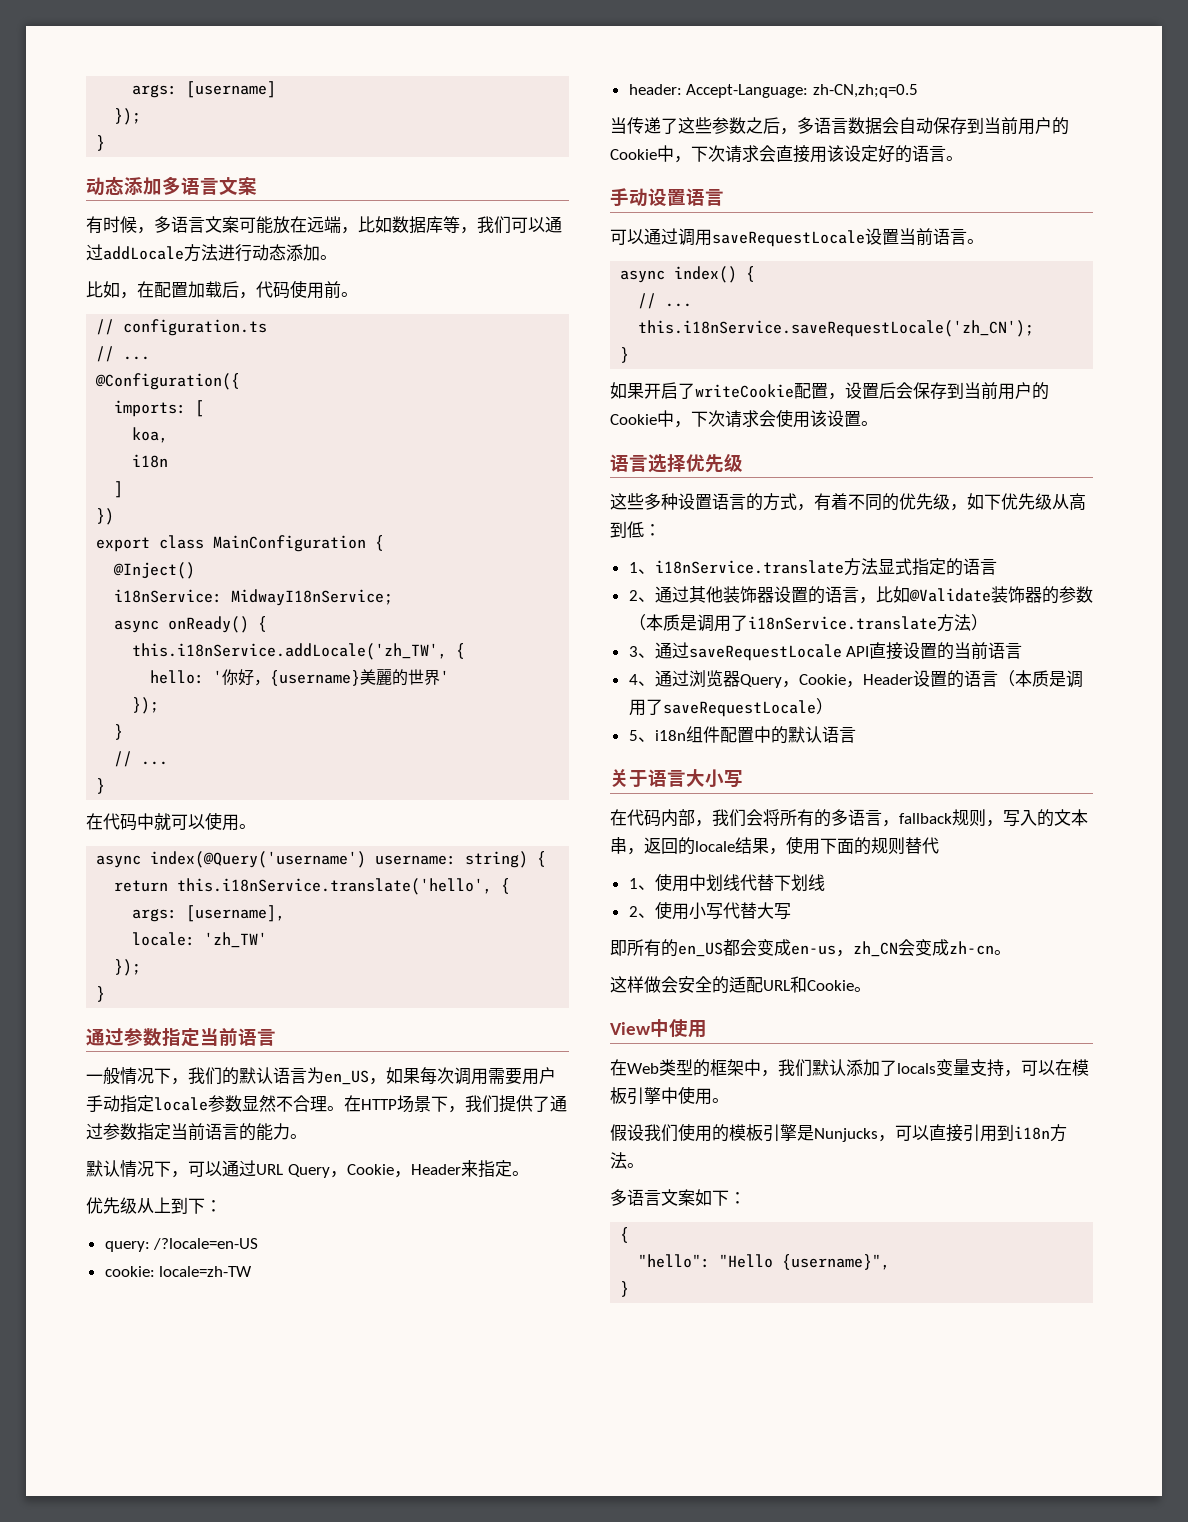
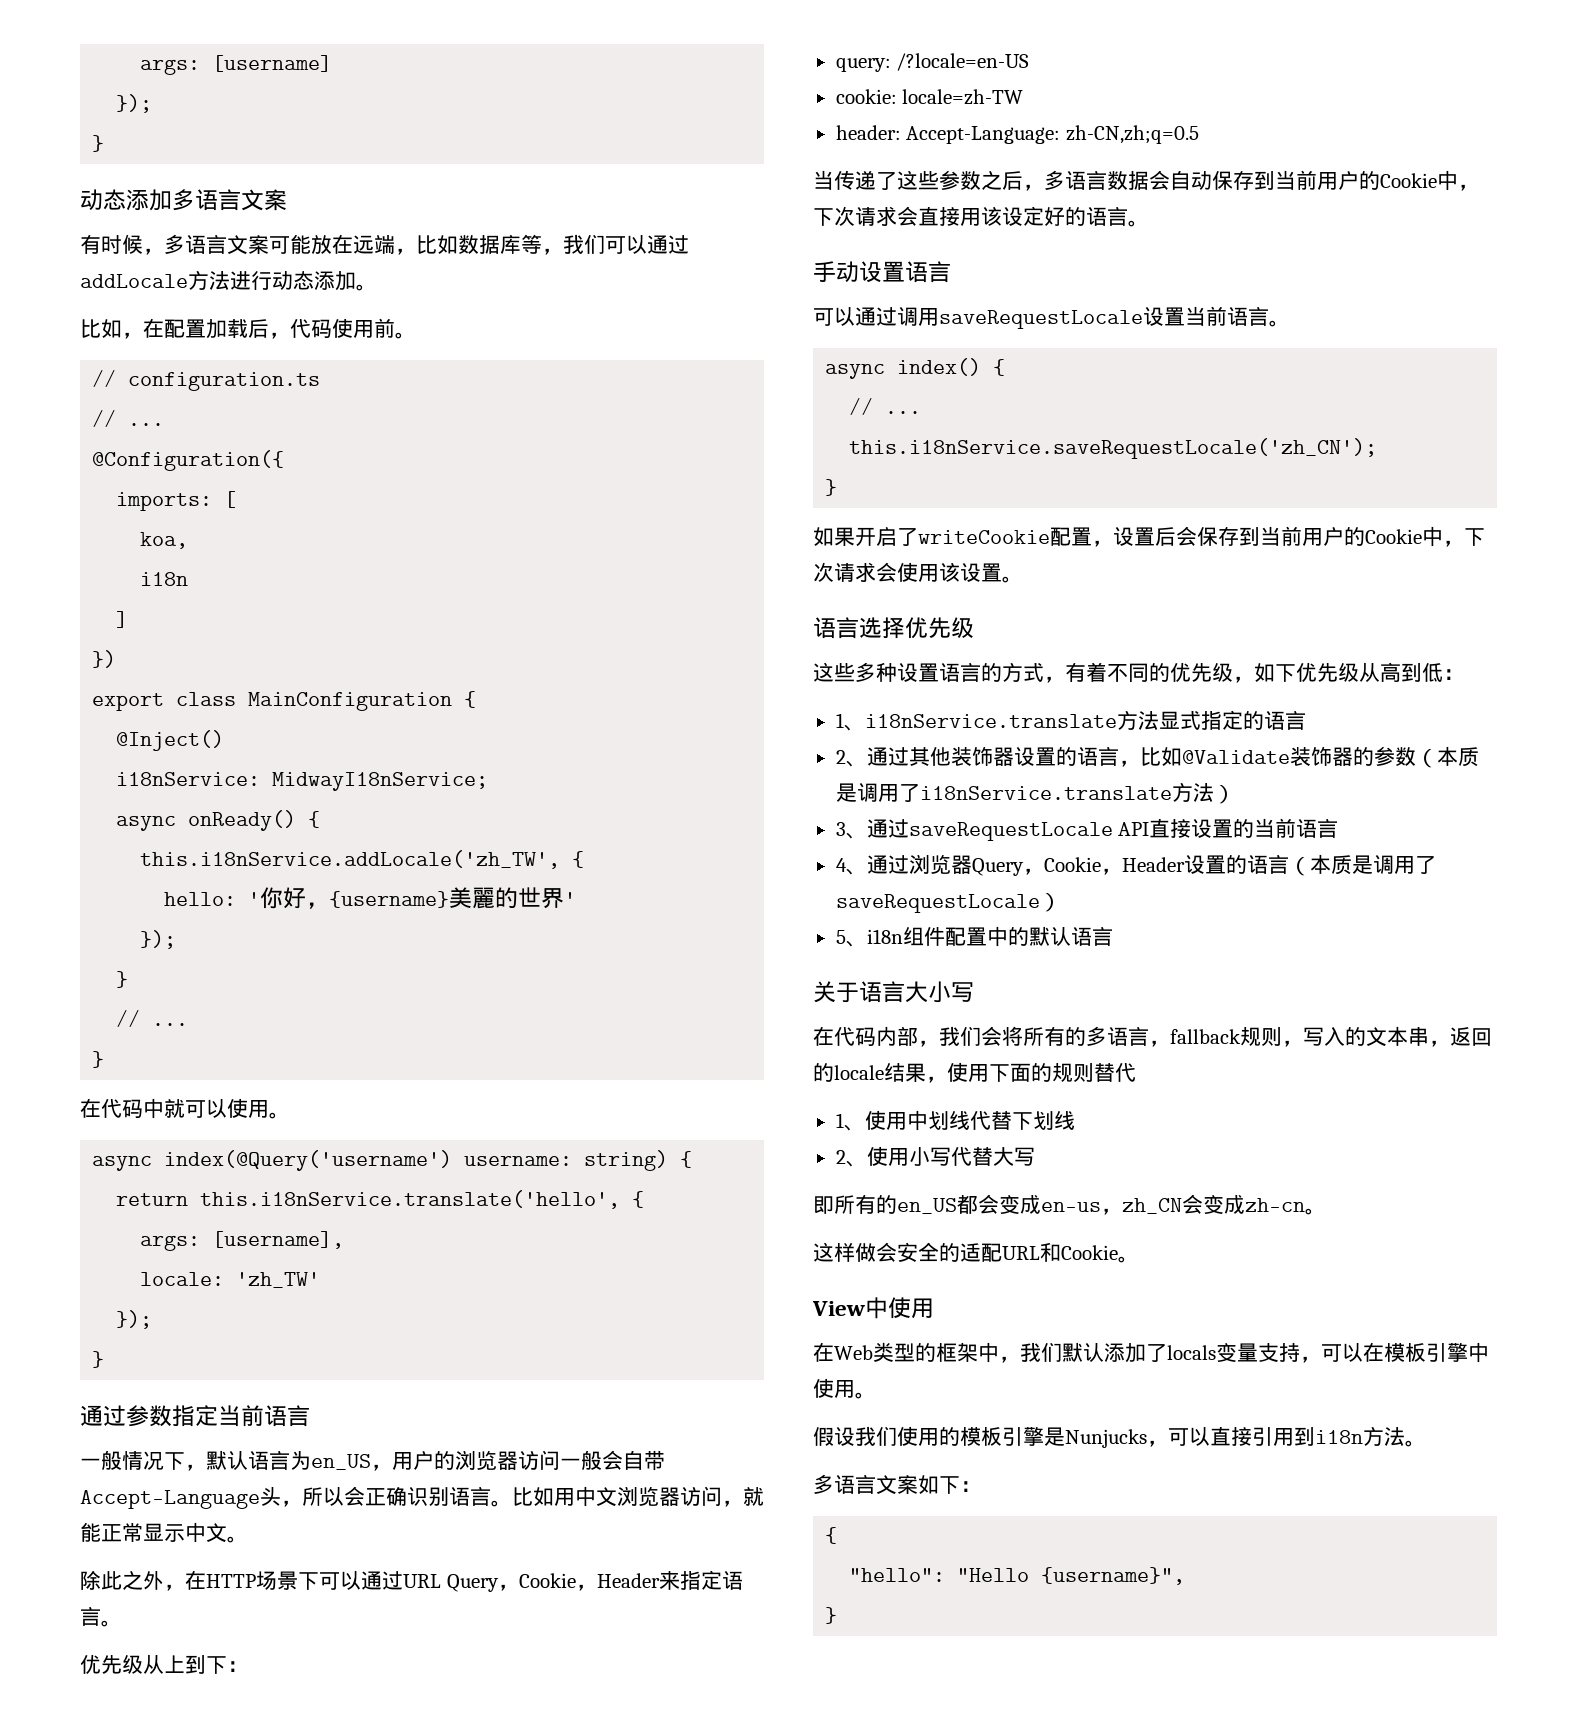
- 一般情况下，我们的默认语言为en_US，如果每次调用需要用户手动指定locale参数显然不合理。在HTTP场景下，我们提供了通过参数指定当前语言的能力。
- 默认情况下，可以通过URL Query，Cookie，Header来指定。
+ 一般情况下，默认语言为en_US，用户的浏览器访问一般会自带Accept-Language头，所以会正确识别语言。比如用中文浏览器访问，就能正常显示中文。
+ 除此之外，在HTTP场景下可以通过URL Query，Cookie，Header来指定语言。

